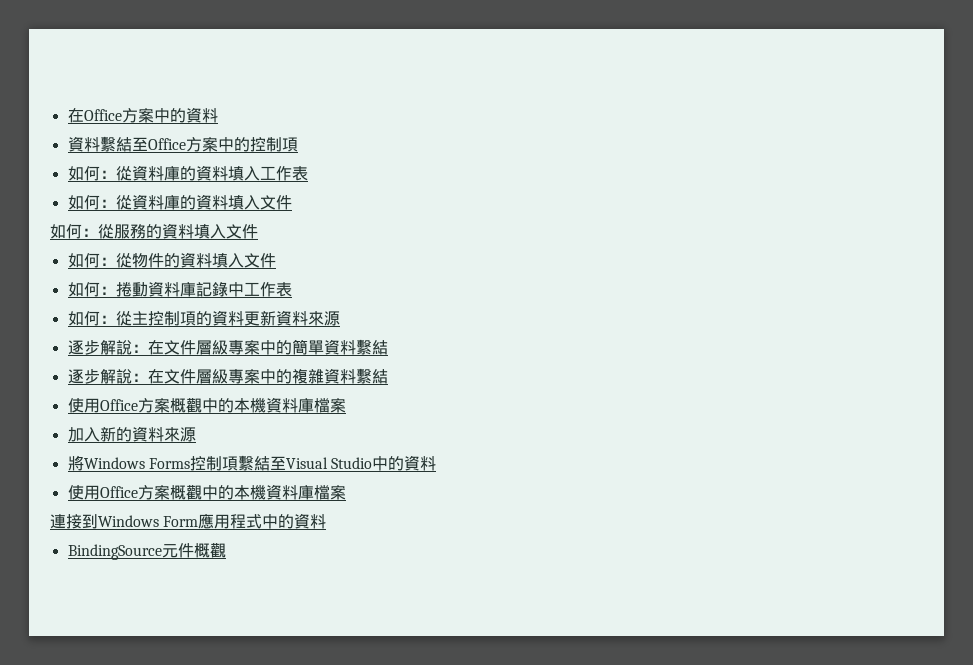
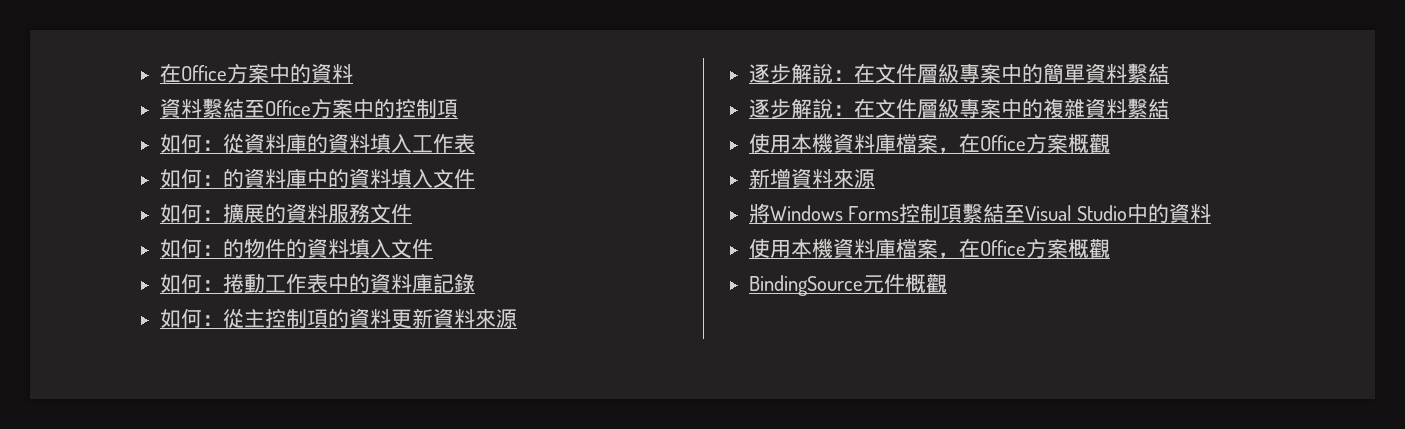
- 如何：從資料庫的資料填入文件
- 如何：從服務的資料填入文件
- 如何：從物件的資料填入文件
+ 如何：的資料庫中的資料填入文件
+ 如何：擴展的資料服務文件
+ 如何：的物件的資料填入文件
- 如何：捲動資料庫記錄中工作表
+ 如何：捲動工作表中的資料庫記錄
  逐步解說：在文件層級專案中的複雜資料繫結
- 使用Office方案概觀中的本機資料庫檔案
- 加入新的資料來源
+ 使用本機資料庫檔案，在Office方案概觀
+ 新增資料來源
  將Windows Forms控制項繫結至Visual Studio中的資料
- 使用Office方案概觀中的本機資料庫檔案
- 連接到Windows Form應用程式中的資料
+ 使用本機資料庫檔案，在Office方案概觀

